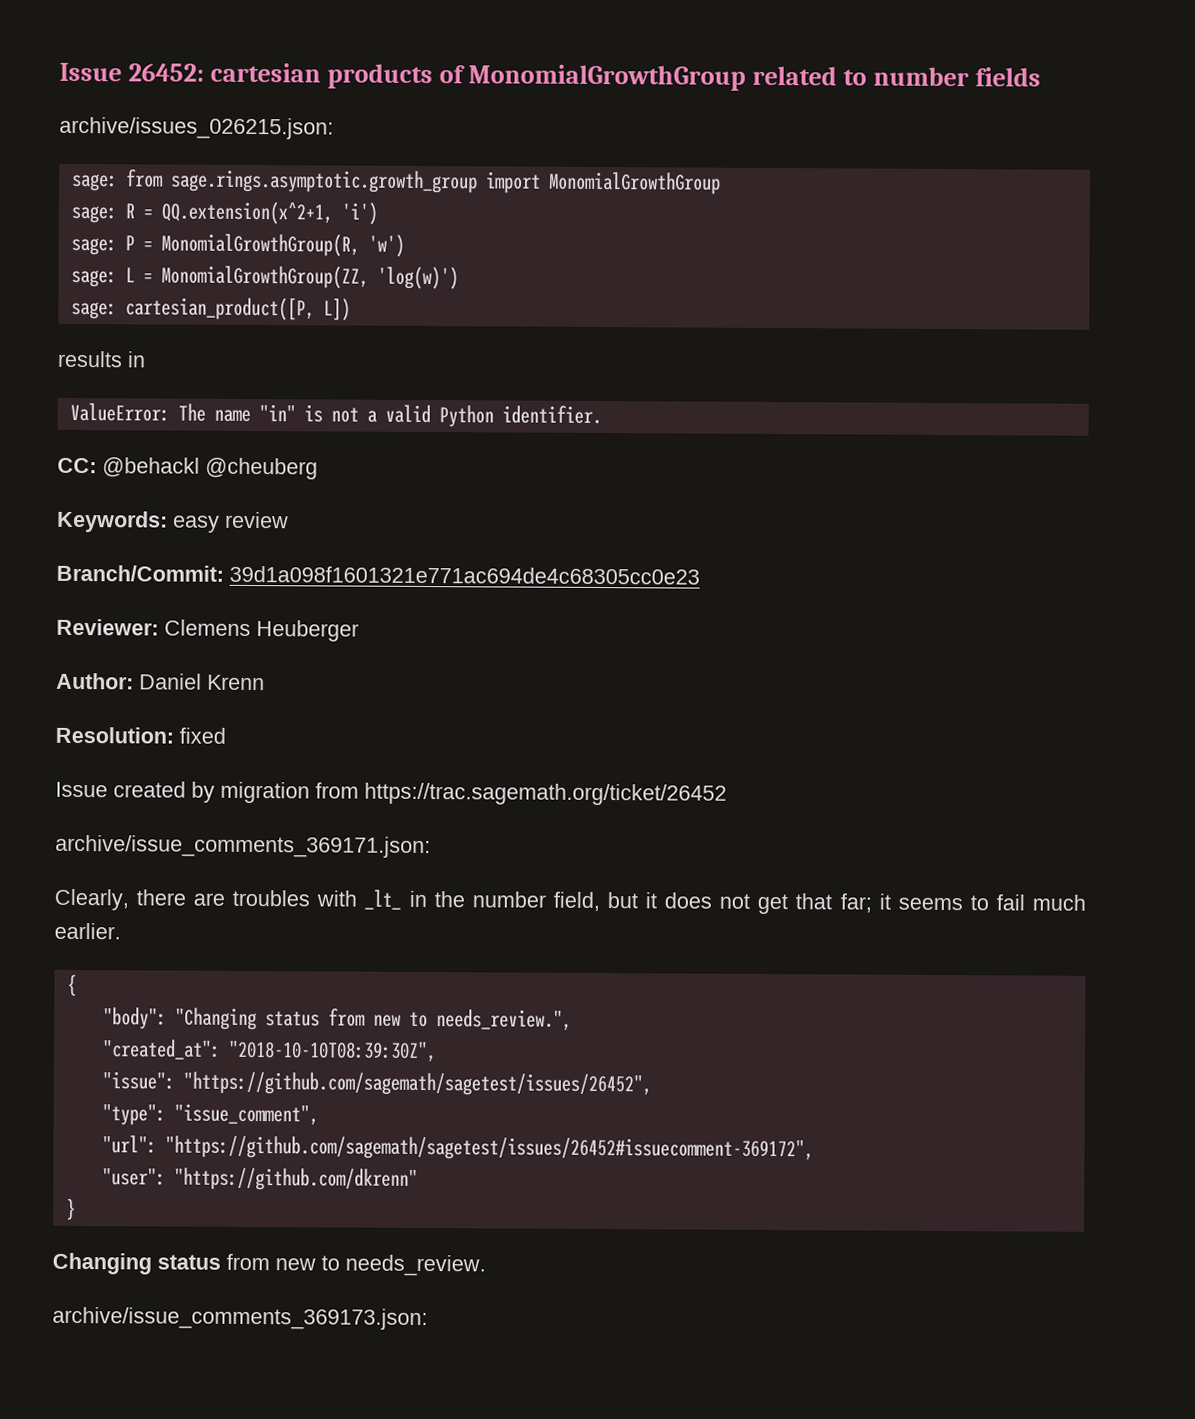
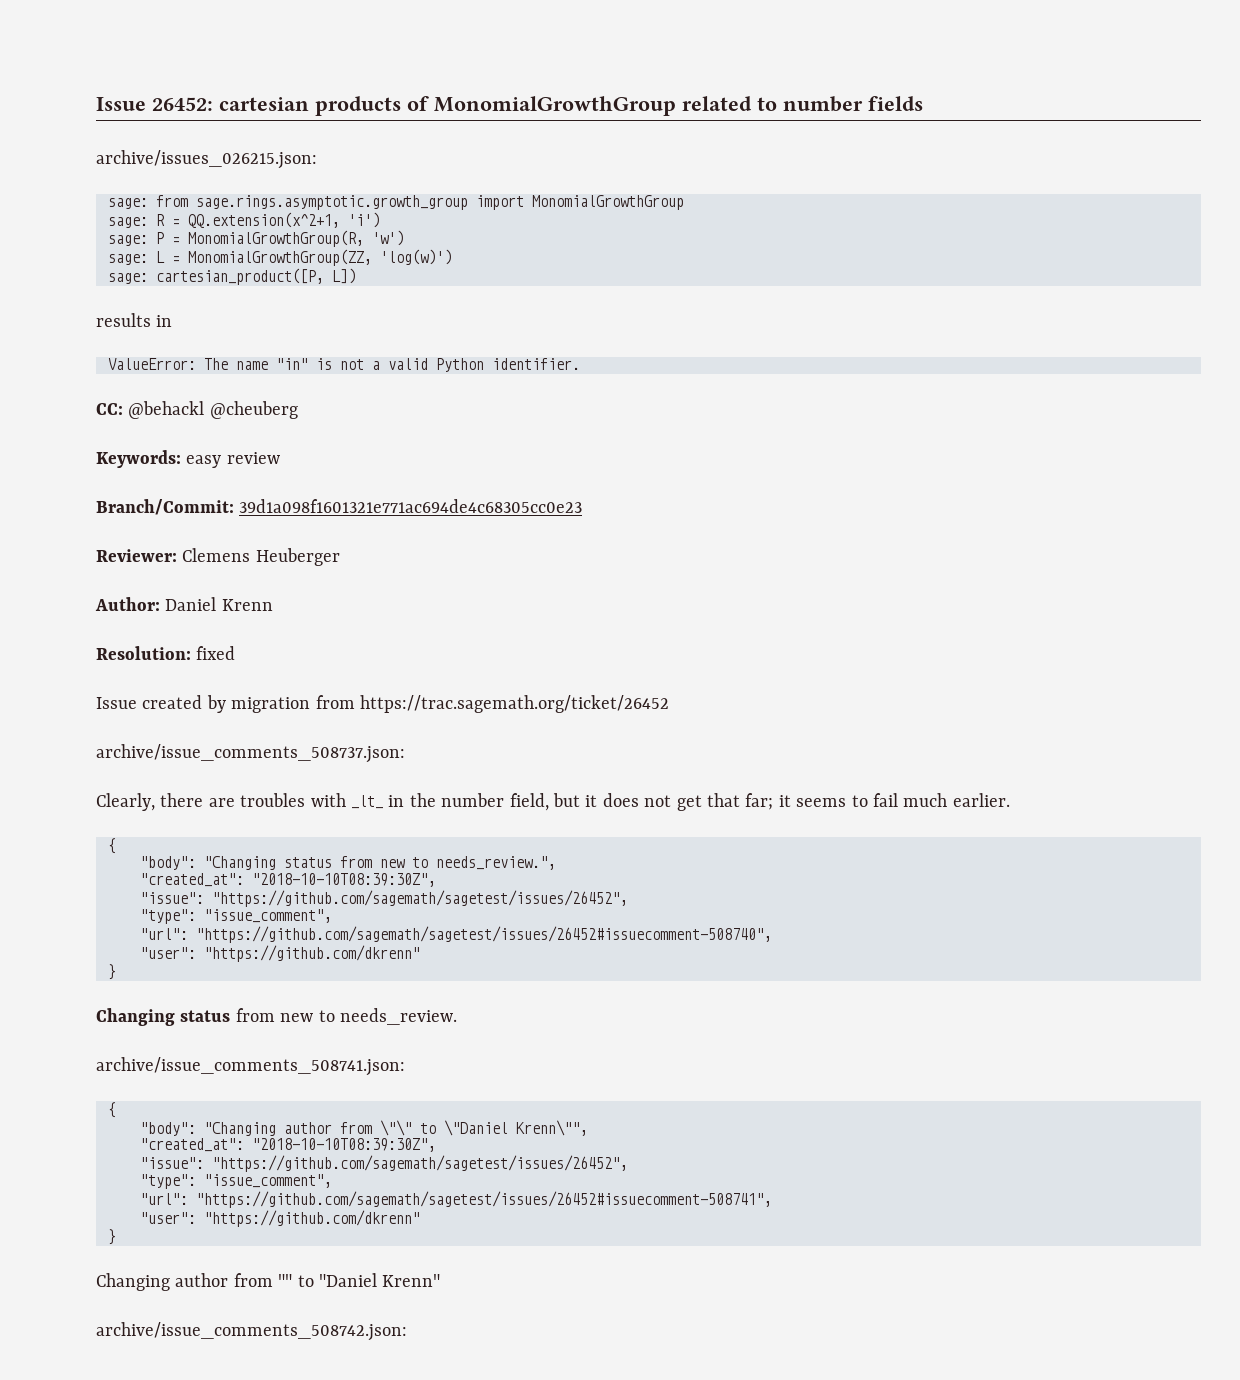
- archive/issue_comments_369171.json:
+ archive/issue_comments_508737.json:
- "url": "https://github.com/sagemath/sagetest/issues/26452#issuecomment-369172",
+ "url": "https://github.com/sagemath/sagetest/issues/26452#issuecomment-508740",
- archive/issue_comments_369173.json:
+ archive/issue_comments_508741.json:
+ {
+ "body": "Changing author from \"\" to \"Daniel Krenn\"",
+ "created_at": "2018-10-10T08:39:30Z",
+ "issue": "https://github.com/sagemath/sagetest/issues/26452",
+ "type": "issue_comment",
+ "url": "https://github.com/sagemath/sagetest/issues/26452#issuecomment-508741",
+ "user": "https://github.com/dkrenn"
+ }
+ Changing author from "" to "Daniel Krenn"
+ archive/issue_comments_508742.json:

